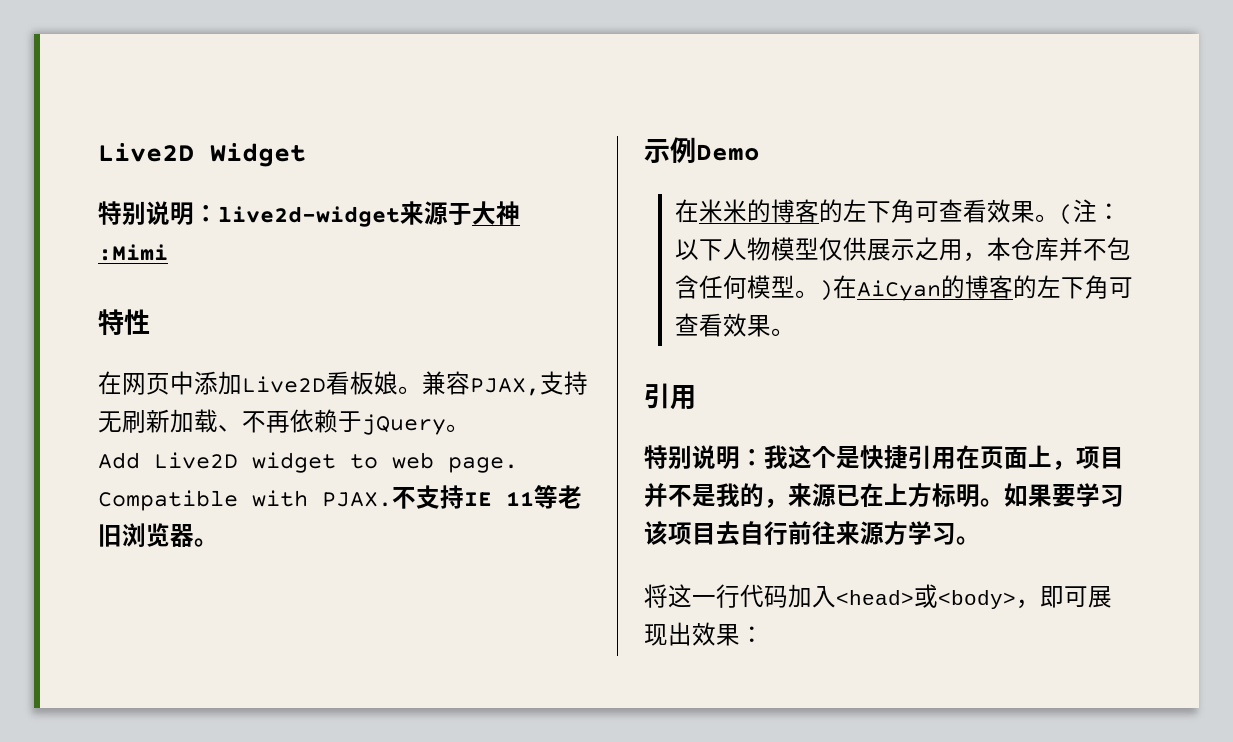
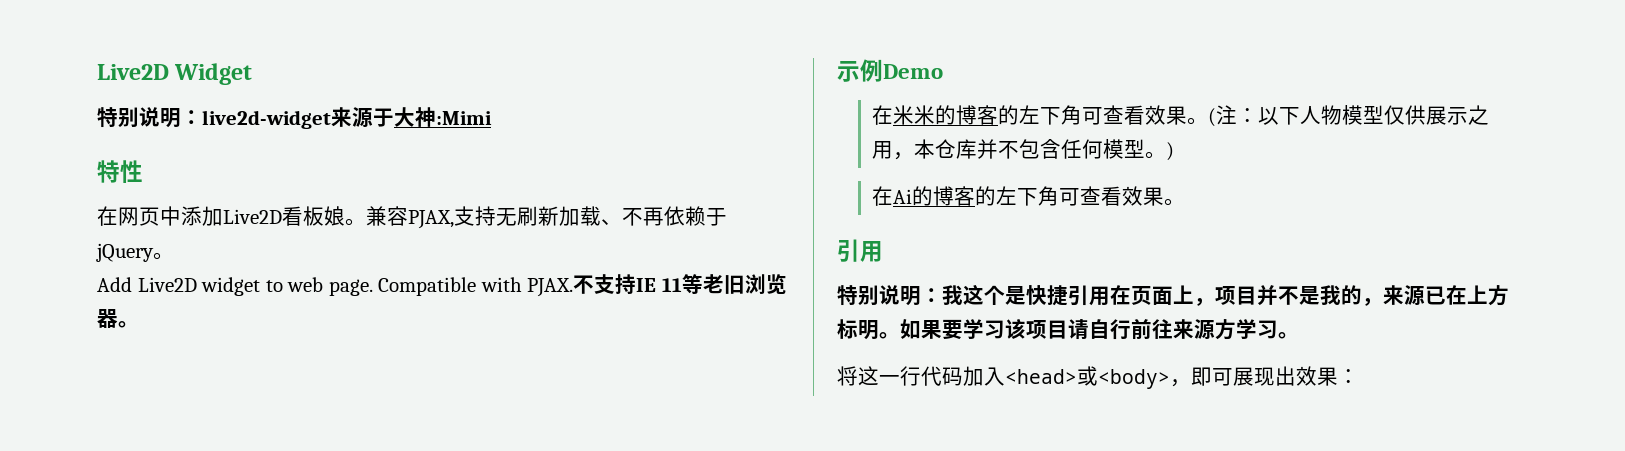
- (注：以下人物模型仅供展示之用，本仓库并不包含任何模型。)在AiCyan的博客的左下角可查看效果。
+ (注：以下人物模型仅供展示之用，本仓库并不包含任何模型。)
+ 在Ai的博客的左下角可查看效果。
- 如果要学习该项目去自行前往来源方学习。
+ 如果要学习该项目请自行前往来源方学习。

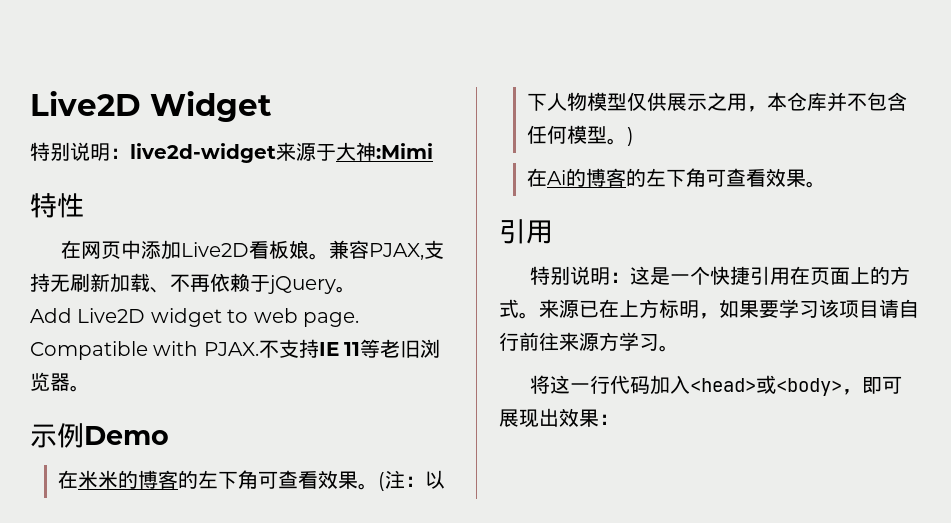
- 特别说明：我这个是快捷引用在页面上，项目并不是我的，来源已在上方标明。如果要学习该项目请自行前往来源方学习。
+ 特别说明：这是一个快捷引用在页面上的方式。来源已在上方标明，如果要学习该项目请自行前往来源方学习。

